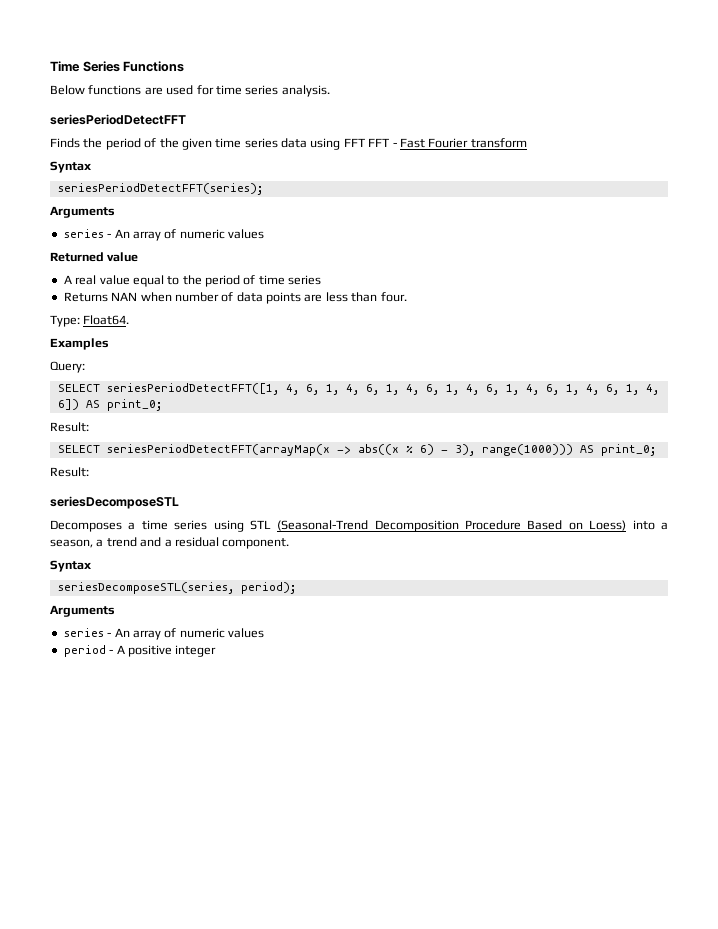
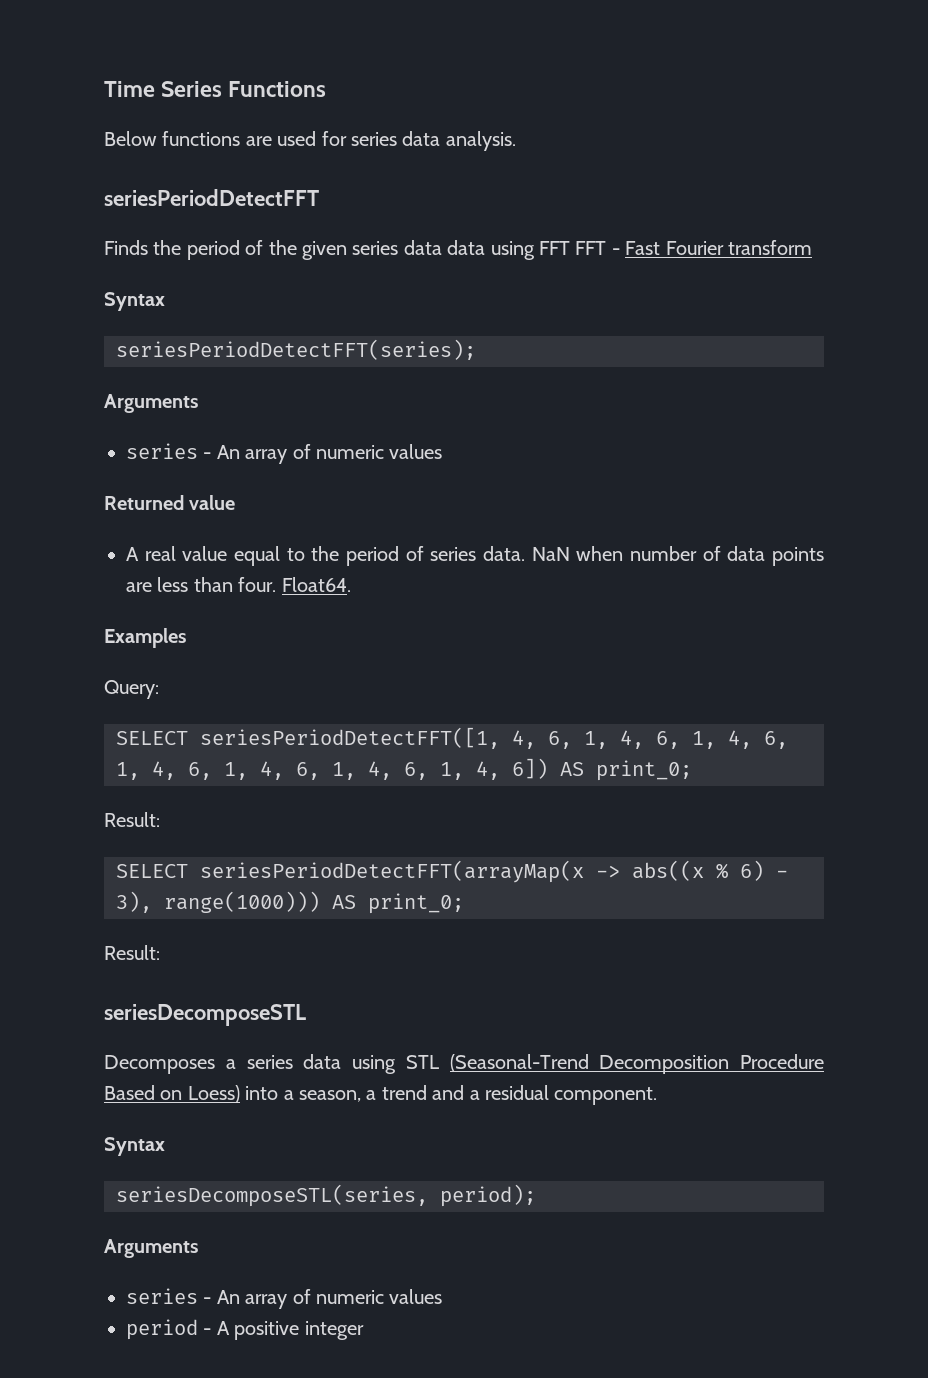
- Below functions are used for time series analysis.
+ Below functions are used for series data analysis.
- Finds the period of the given time series data using FFT FFT - Fast Fourier transform
+ Finds the period of the given series data data using FFT FFT - Fast Fourier transform
- A real value equal to the period of time series
- Returns NAN when number of data points are less than four.
- Type: Float64.
+ A real value equal to the period of series data. NaN when number of data points are less than four. Float64.
- Decomposes a time series using STL (Seasonal-Trend Decomposition Procedure Based on Loess) into a season, a trend and a residual component.
+ Decomposes a series data using STL (Seasonal-Trend Decomposition Procedure Based on Loess) into a season, a trend and a residual component.

